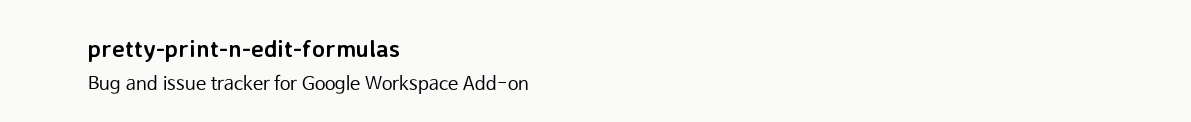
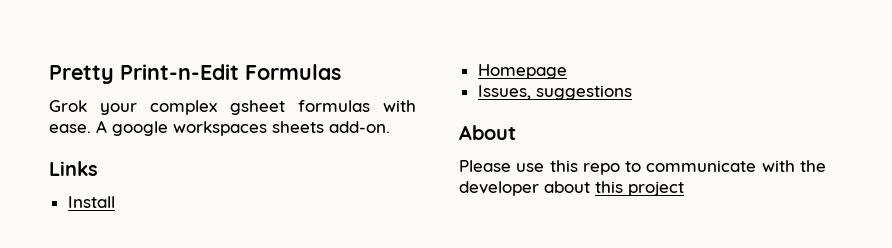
- pretty-print-n-edit-formulas
- Bug and issue tracker for Google Workspace Add-on
+ Pretty Print-n-Edit Formulas
+ Grok your complex gsheet formulas with ease. A google workspaces sheets add-on.
+ Links
+ Install
+ Homepage
+ Issues, suggestions
+ About
+ Please use this repo to communicate with the developer about this project

